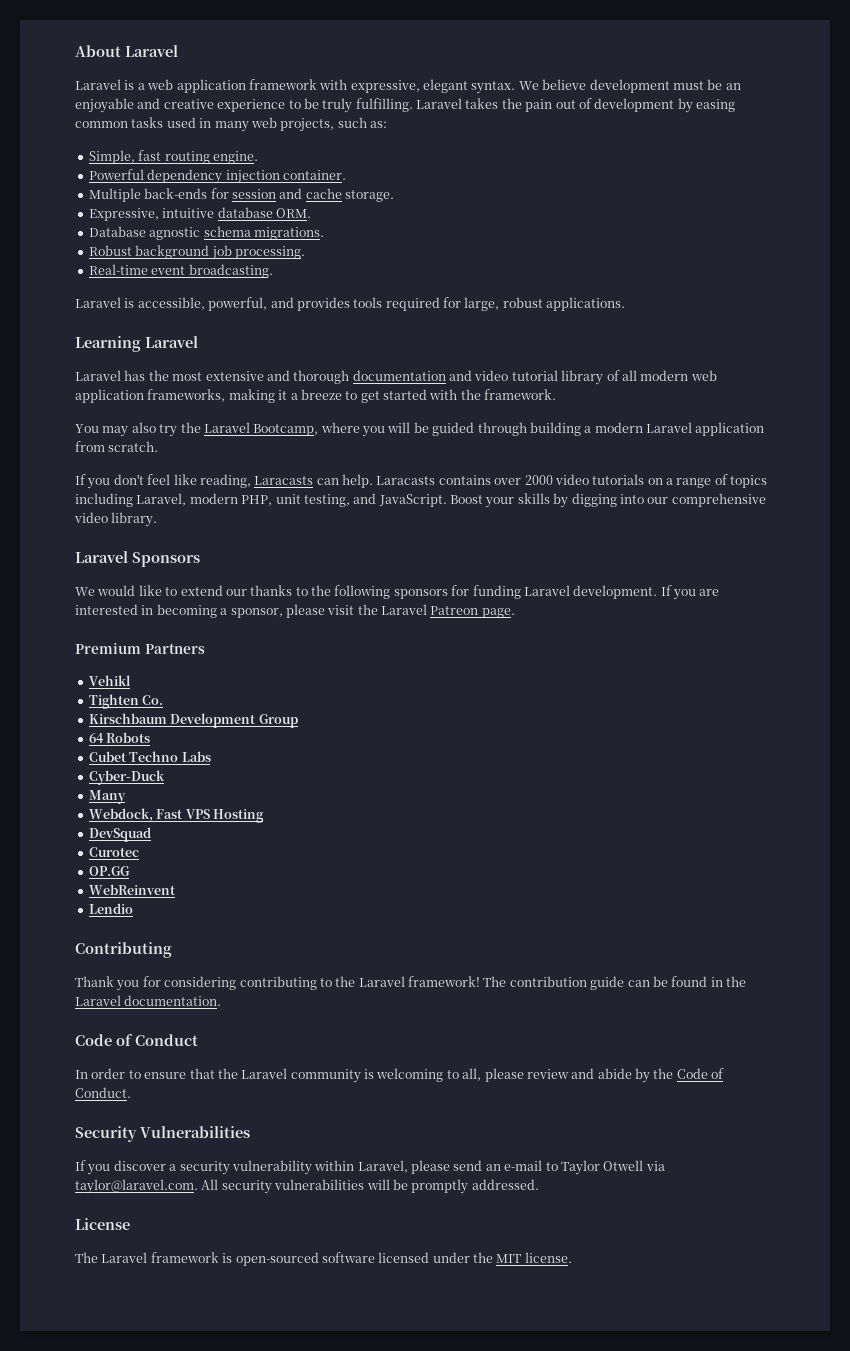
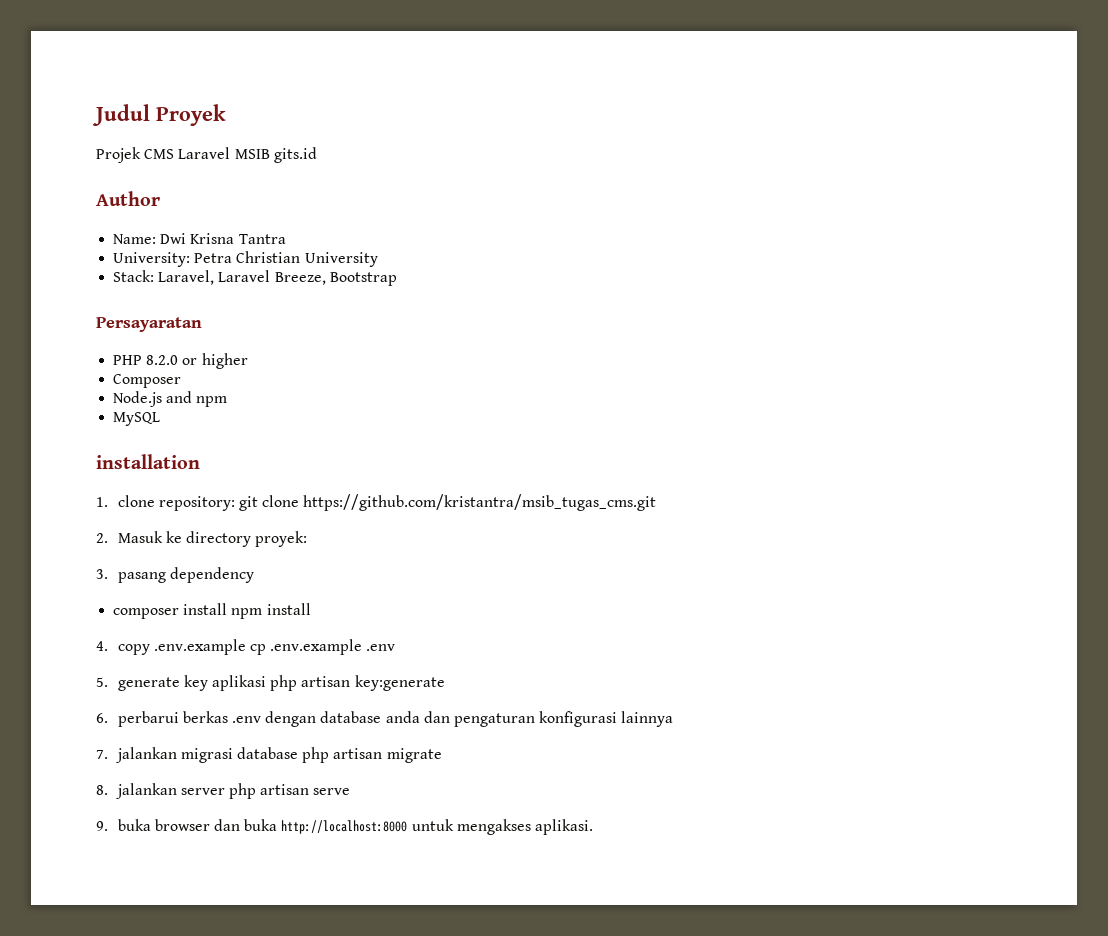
- About Laravel
- Laravel is a web application framework with expressive, elegant syntax. We believe development must be an enjoyable and creative experience to be truly fulfilling. Laravel takes the pain out of development by easing common tasks used in many web projects, such as:
- Simple, fast routing engine.
- Powerful dependency injection container.
- Multiple back-ends for session and cache storage.
- Expressive, intuitive database ORM.
- Database agnostic schema migrations.
- Robust background job processing.
- Real-time event broadcasting.
- Laravel is accessible, powerful, and provides tools required for large, robust applications.
- Learning Laravel
- Laravel has the most extensive and thorough documentation and video tutorial library of all modern web application frameworks, making it a breeze to get started with the framework.
- You may also try the Laravel Bootcamp, where you will be guided through building a modern Laravel application from scratch.
- If you don't feel like reading, Laracasts can help. Laracasts contains over 2000 video tutorials on a range of topics including Laravel, modern PHP, unit testing, and JavaScript. Boost your skills by digging into our comprehensive video library.
- Laravel Sponsors
- We would like to extend our thanks to the following sponsors for funding Laravel development. If you are interested in becoming a sponsor, please visit the Laravel Patreon page.
- Premium Partners
- Vehikl
- Tighten Co.
- Kirschbaum Development Group
- 64 Robots
- Cubet Techno Labs
- Cyber-Duck
- Many
- Webdock, Fast VPS Hosting
- DevSquad
- Curotec
- OP.GG
- WebReinvent
- Lendio
- Contributing
- Thank you for considering contributing to the Laravel framework! The contribution guide can be found in the Laravel documentation.
- Code of Conduct
- In order to ensure that the Laravel community is welcoming to all, please review and abide by the Code of Conduct.
- Security Vulnerabilities
- If you discover a security vulnerability within Laravel, please send an e-mail to Taylor Otwell via taylor@laravel.com. All security vulnerabilities will be promptly addressed.
- License
- The Laravel framework is open-sourced software licensed under the MIT license.
+ Judul Proyek
+ Projek CMS Laravel MSIB gits.id
+ Author
+ Name: Dwi Krisna Tantra
+ University: Petra Christian University
+ Stack: Laravel, Laravel Breeze, Bootstrap
+ Persayaratan
+ PHP 8.2.0 or higher
+ Composer
+ Node.js and npm
+ MySQL
+ installation
+ 1. clone repository: git clone https://github.com/kristantra/msib_tugas_cms.git
+ 2. Masuk ke directory proyek:
+ 3. pasang dependency
+ composer install npm install
+ 4. copy .env.example cp .env.example .env
+ 5. generate key aplikasi php artisan key:generate
+ 6. perbarui berkas .env dengan database anda dan pengaturan konfigurasi lainnya
+ 7. jalankan migrasi database php artisan migrate
+ 8. jalankan server php artisan serve
+ 9. buka browser dan buka http://localhost:8000 untuk mengakses aplikasi.

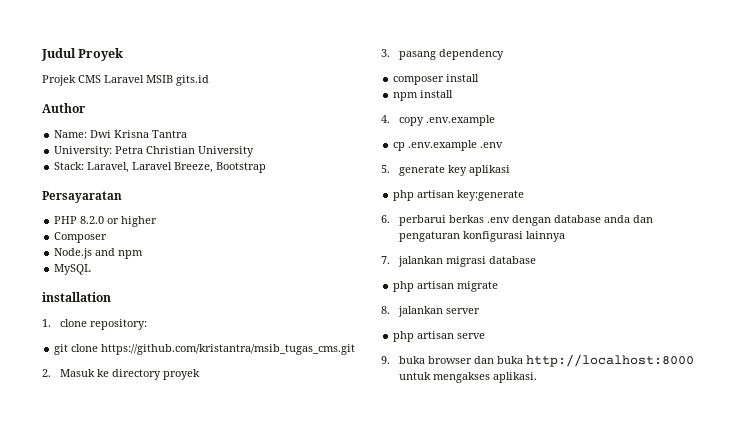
- 1. clone repository: git clone https://github.com/kristantra/msib_tugas_cms.git
+ 1. clone repository:
+ git clone https://github.com/kristantra/msib_tugas_cms.git
- 2. Masuk ke directory proyek:
+ 2. Masuk ke directory proyek
- composer install npm install
+ composer install
+ npm install
- 4. copy .env.example cp .env.example .env
+ 4. copy .env.example
+ cp .env.example .env
- 5. generate key aplikasi php artisan key:generate
+ 5. generate key aplikasi
+ php artisan key:generate
- 7. jalankan migrasi database php artisan migrate
+ 7. jalankan migrasi database
+ php artisan migrate
- 8. jalankan server php artisan serve
+ 8. jalankan server
+ php artisan serve

